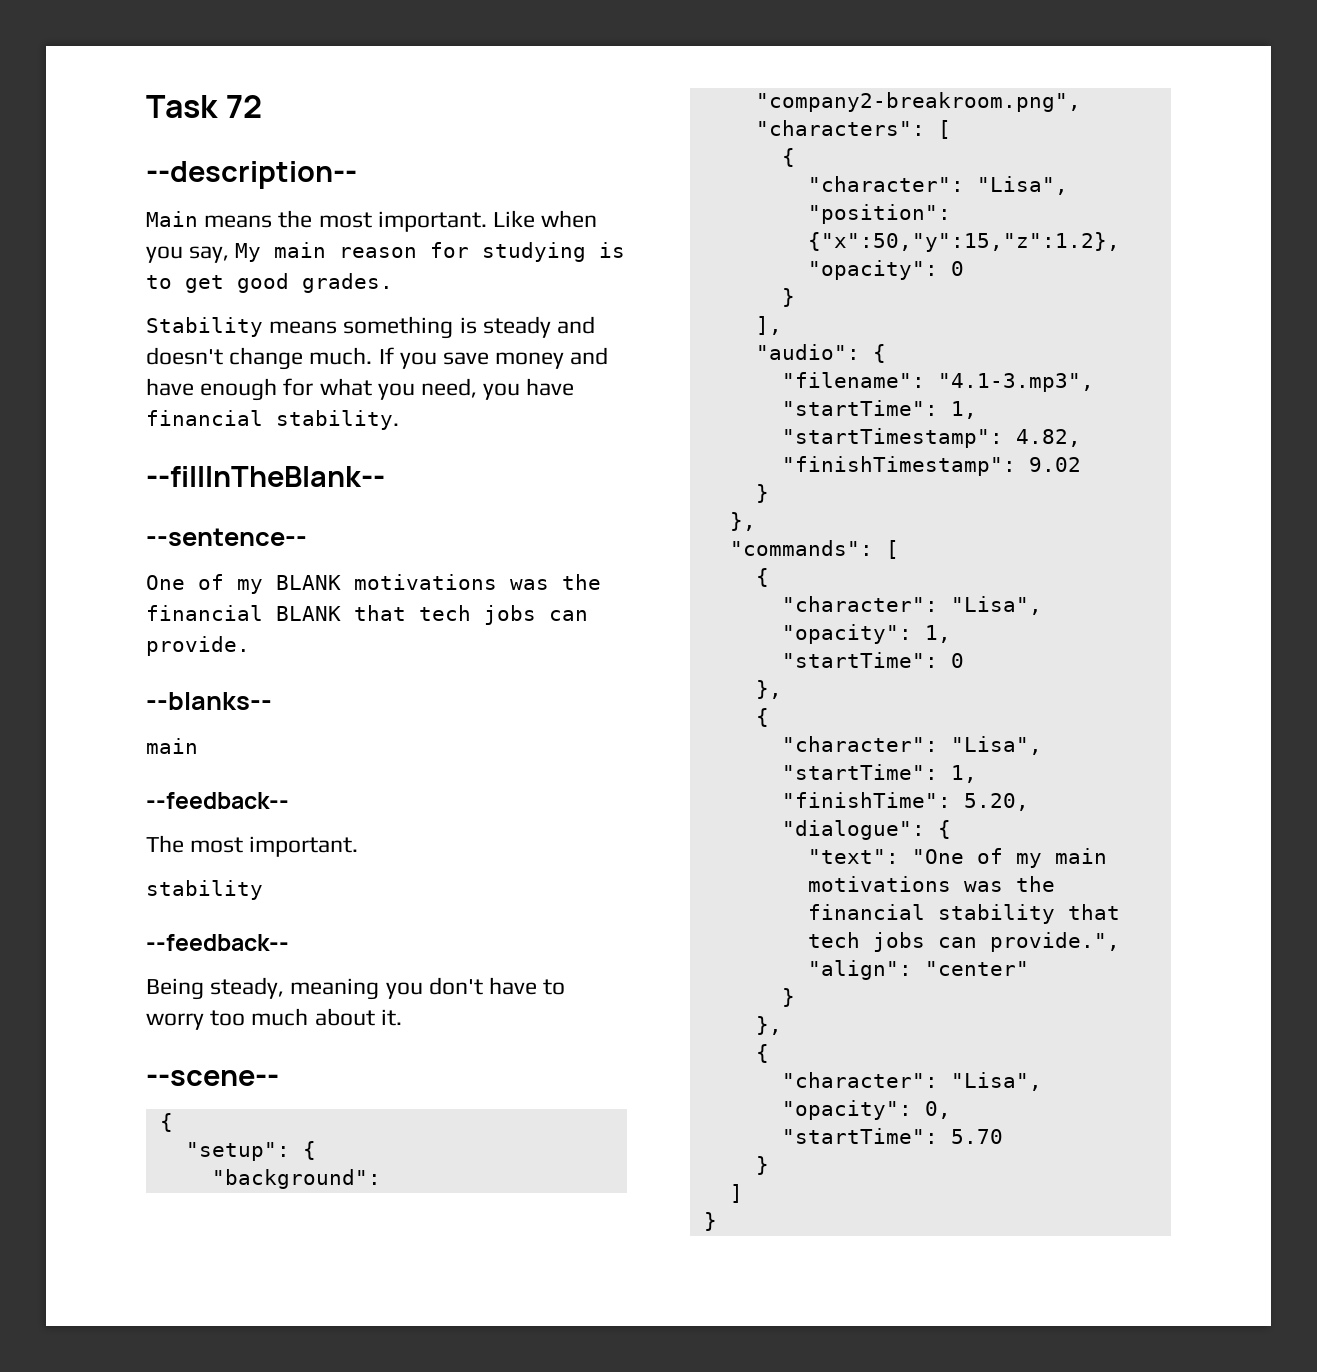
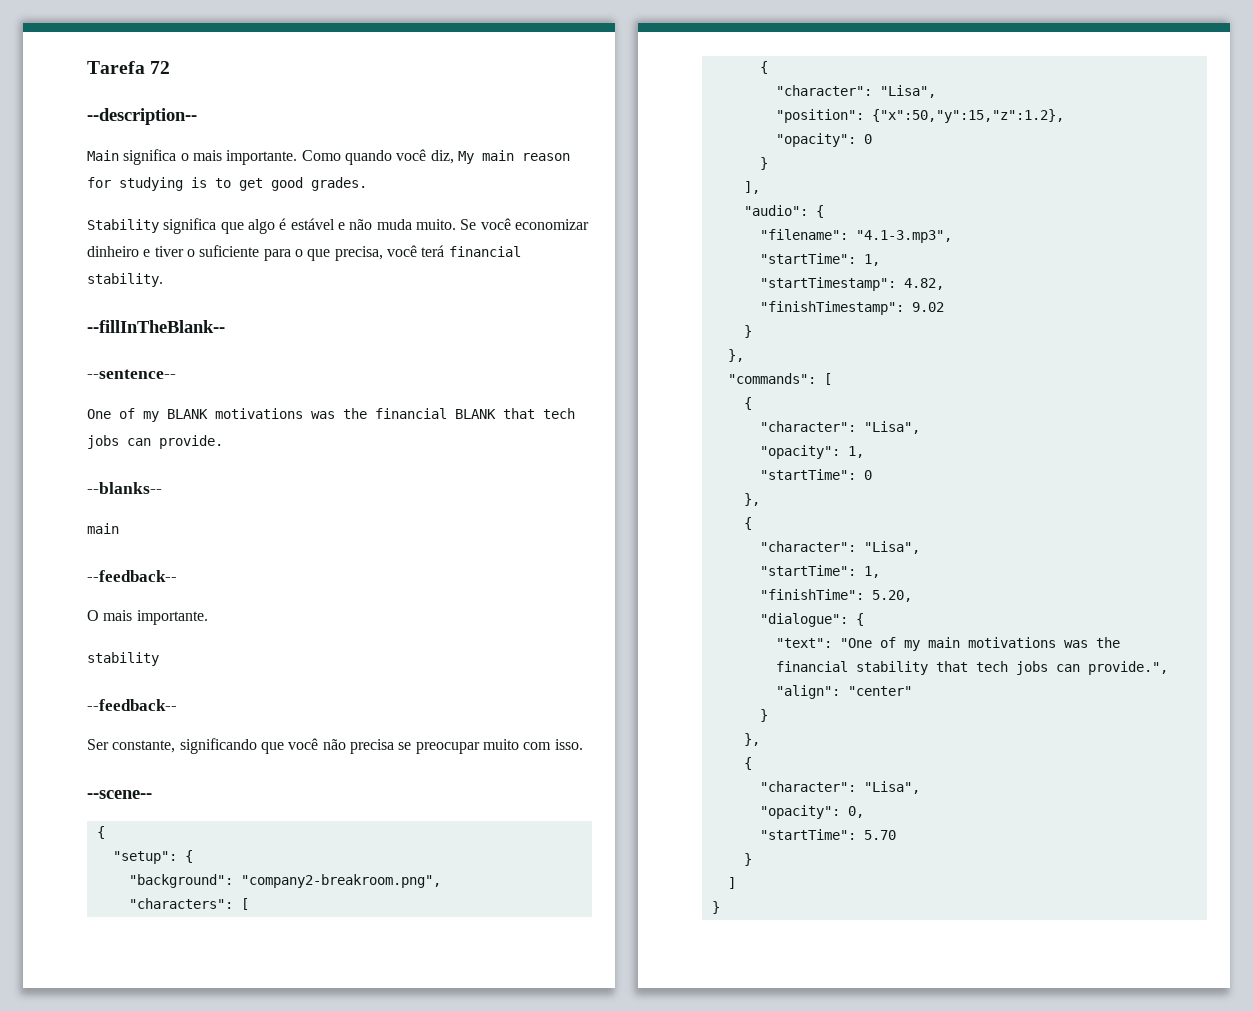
- Task 72
+ Tarefa 72
- Main means the most important. Like when you say, My main reason for studying is to get good grades.
+ Main significa o mais importante. Como quando você diz, My main reason for studying is to get good grades.
- Stability means something is steady and doesn't change much. If you save money and have enough for what you need, you have financial stability.
+ Stability significa que algo é estável e não muda muito. Se você economizar dinheiro e tiver o suficiente para o que precisa, você terá financial stability.
- The most important.
+ O mais importante.
- Being steady, meaning you don't have to worry too much about it.
+ Ser constante, significando que você não precisa se preocupar muito com isso.

